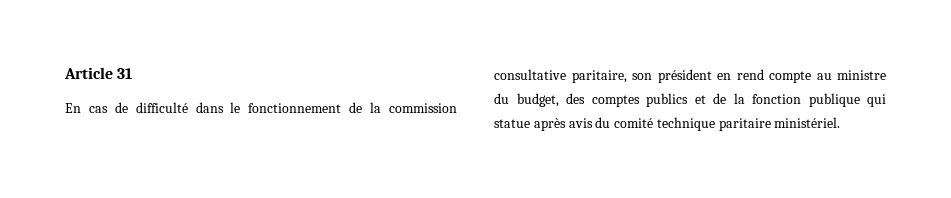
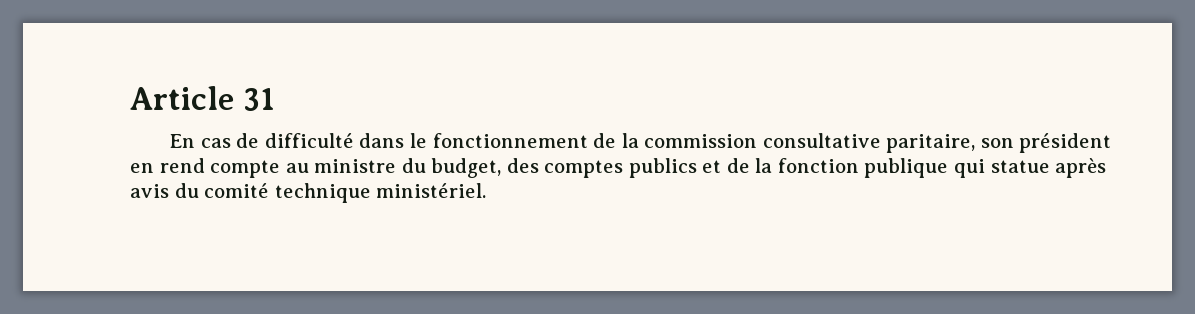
- En cas de difficulté dans le fonctionnement de la commission consultative paritaire, son président en rend compte au ministre du budget, des comptes publics et de la fonction publique qui statue après avis du comité technique paritaire ministériel.
+ En cas de difficulté dans le fonctionnement de la commission consultative paritaire, son président en rend compte au ministre du budget, des comptes publics et de la fonction publique qui statue après avis du comité technique ministériel.

